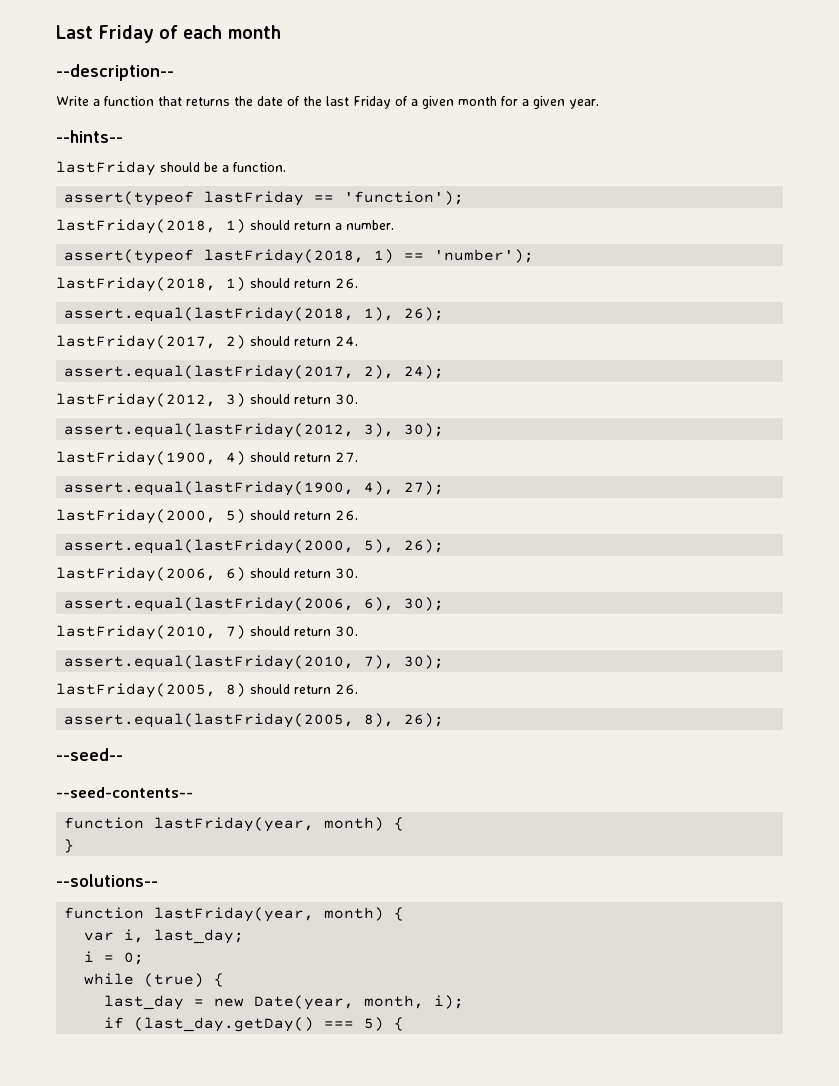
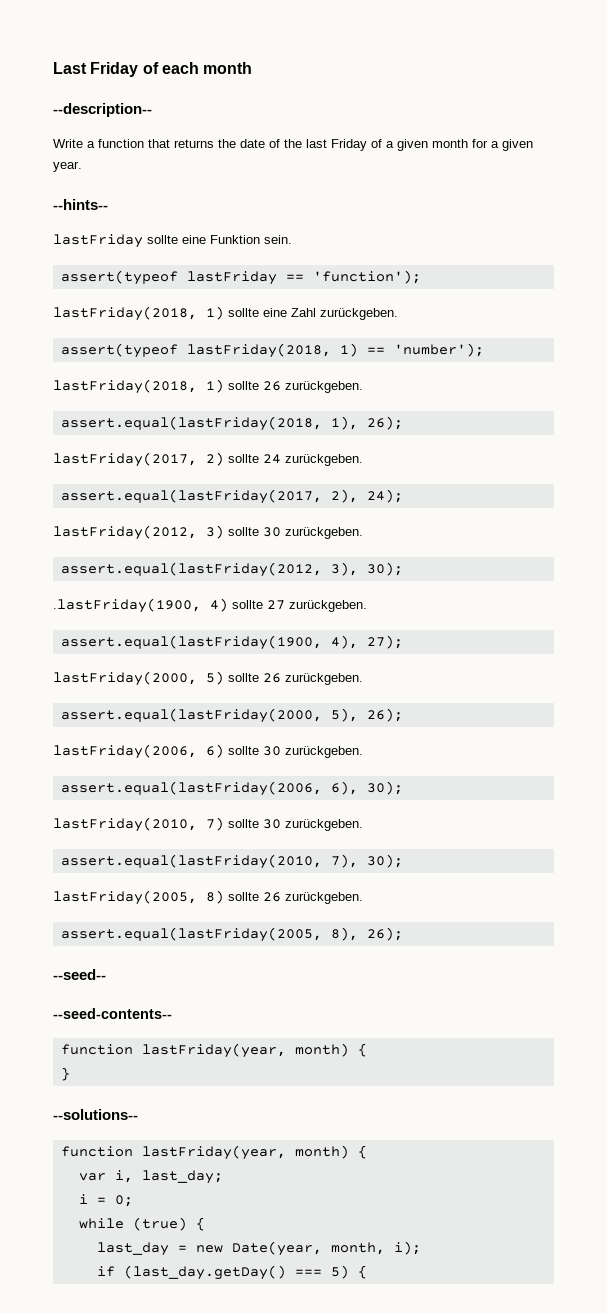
- lastFriday should be a function.
+ lastFriday sollte eine Funktion sein.
- lastFriday(2018, 1) should return a number.
+ lastFriday(2018, 1) sollte eine Zahl zurückgeben.
- lastFriday(2018, 1) should return 26.
+ lastFriday(2018, 1) sollte 26 zurückgeben.
- lastFriday(2017, 2) should return 24.
+ lastFriday(2017, 2) sollte 24 zurückgeben.
- lastFriday(2012, 3) should return 30.
+ lastFriday(2012, 3) sollte 30 zurückgeben.
- lastFriday(1900, 4) should return 27.
+ .lastFriday(1900, 4) sollte 27 zurückgeben.
- lastFriday(2000, 5) should return 26.
+ lastFriday(2000, 5) sollte 26 zurückgeben.
- lastFriday(2006, 6) should return 30.
+ lastFriday(2006, 6) sollte 30 zurückgeben.
- lastFriday(2010, 7) should return 30.
+ lastFriday(2010, 7) sollte 30 zurückgeben.
- lastFriday(2005, 8) should return 26.
+ lastFriday(2005, 8) sollte 26 zurückgeben.

